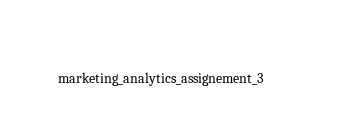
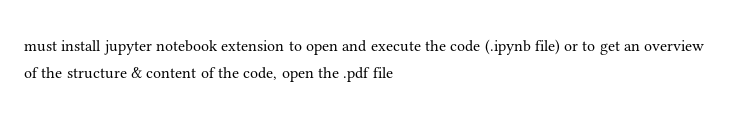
- marketing_analytics_assignement_3
+ must install jupyter notebook extension to open and execute the code (.ipynb file) or to get an overview of the structure & content of the code, open the .pdf file

